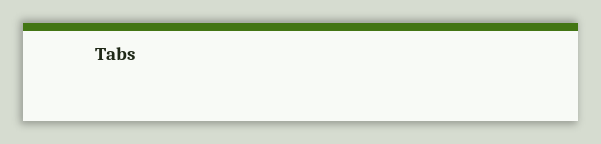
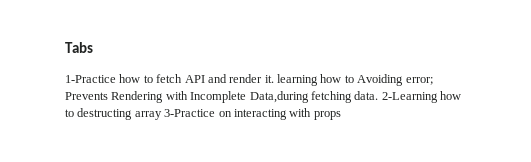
+ 1-Practice how to fetch API and render it. learning how to Avoiding error; Prevents Rendering with Incomplete Data,during fetching data. 2-Learning how to destructing array 3-Practice on interacting with props

